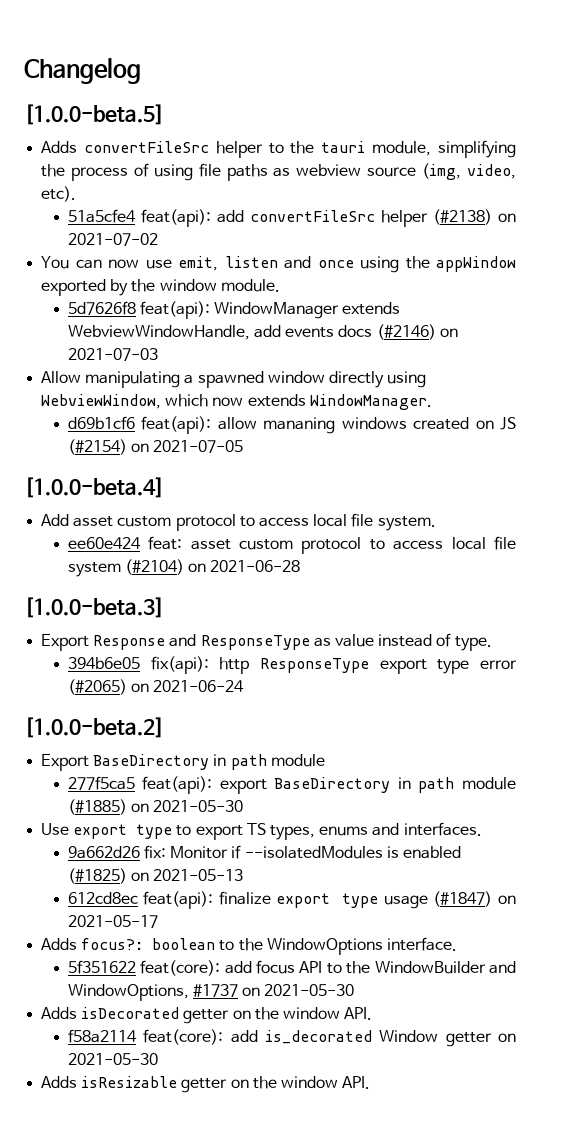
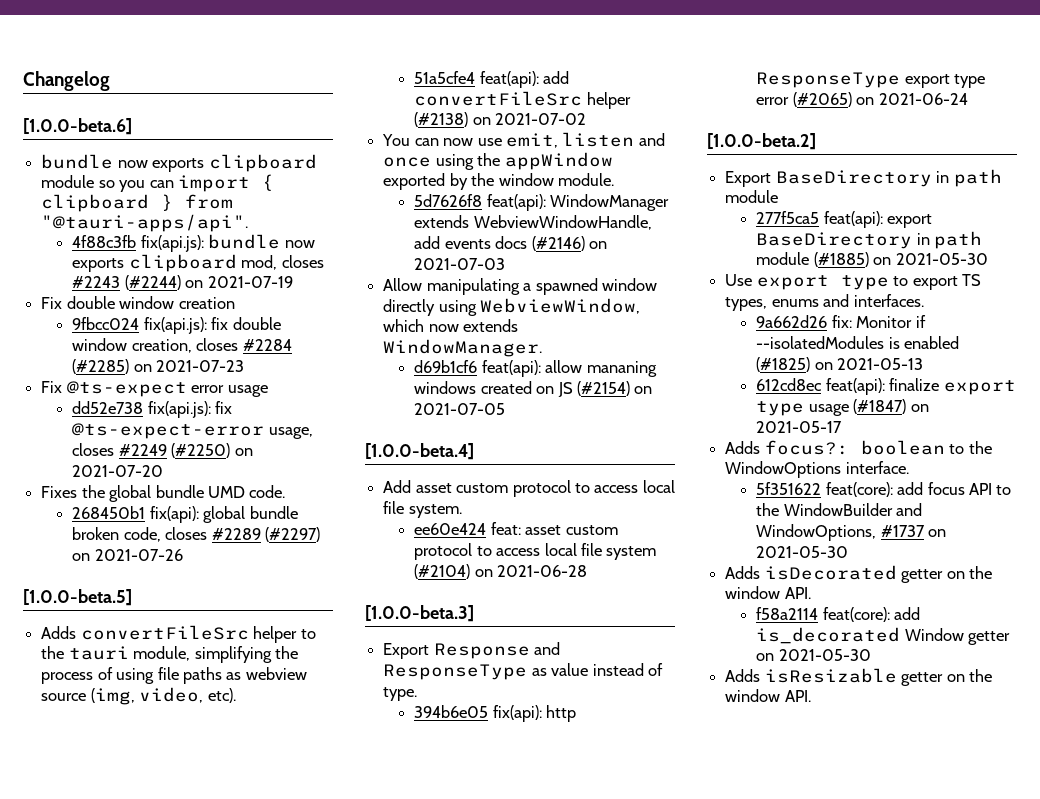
+ [1.0.0-beta.6]
+ bundle now exports clipboard module so you can import { clipboard } from "@tauri-apps/api".
+ 4f88c3fb fix(api.js): bundle now exports clipboard mod, closes #2243 (#2244) on 2021-07-19
+ Fix double window creation
+ 9fbcc024 fix(api.js): fix double window creation, closes #2284 (#2285) on 2021-07-23
+ Fix @ts-expect error usage
+ dd52e738 fix(api.js): fix @ts-expect-error usage, closes #2249 (#2250) on 2021-07-20
+ Fixes the global bundle UMD code.
+ 268450b1 fix(api): global bundle broken code, closes #2289 (#2297) on 2021-07-26

